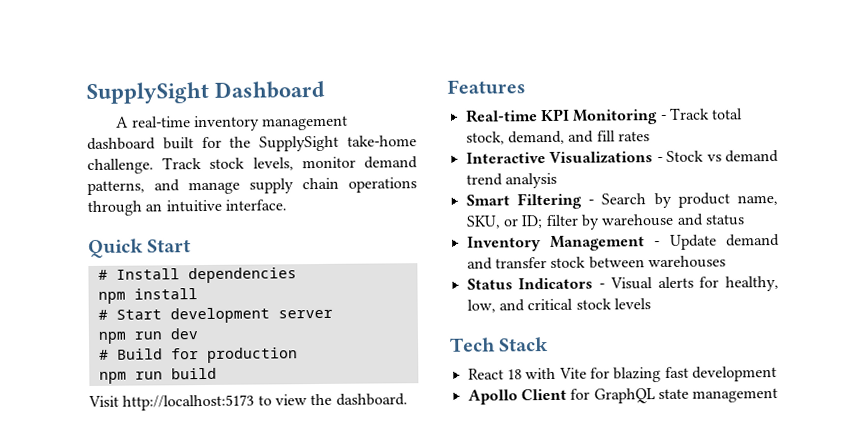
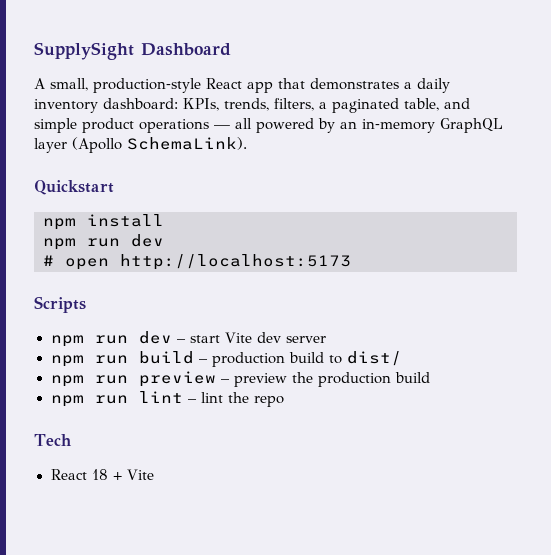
- A real-time inventory management dashboard built for the SupplySight take-home challenge. Track stock levels, monitor demand patterns, and manage supply chain operations through an intuitive interface.
- Quick Start
- # Install dependencies
+ A small, production‑style React app that demonstrates a daily inventory dashboard: KPIs, trends, filters, a paginated table, and simple product operations — all powered by an in‑memory GraphQL layer (Apollo SchemaLink).
+ Quickstart
  npm install
- # Start development server
  npm run dev
- # Build for production
- npm run build
- Visit http://localhost:5173 to view the dashboard.
- Features
- Real-time KPI Monitoring - Track total stock, demand, and fill rates
- Interactive Visualizations - Stock vs demand trend analysis
- Smart Filtering - Search by product name, SKU, or ID; filter by warehouse and status
- Inventory Management - Update demand and transfer stock between warehouses
- Status Indicators - Visual alerts for healthy, low, and critical stock levels
+ # open http://localhost:5173
+ Scripts
+ npm run dev – start Vite dev server
+ npm run build – production build to dist/
+ npm run preview – preview the production build
+ npm run lint – lint the repo
- Tech Stack
+ Tech
- React 18 with Vite for blazing fast development
- Apollo Client for GraphQL state management
+ React 18 + Vite

